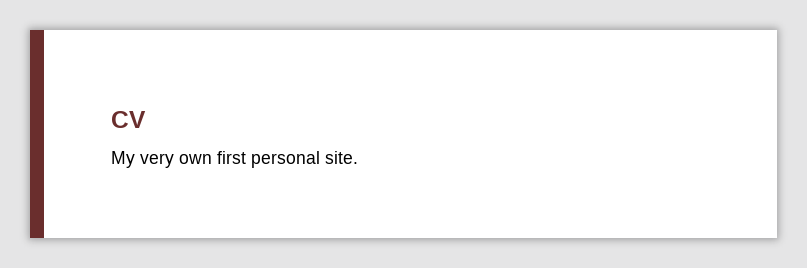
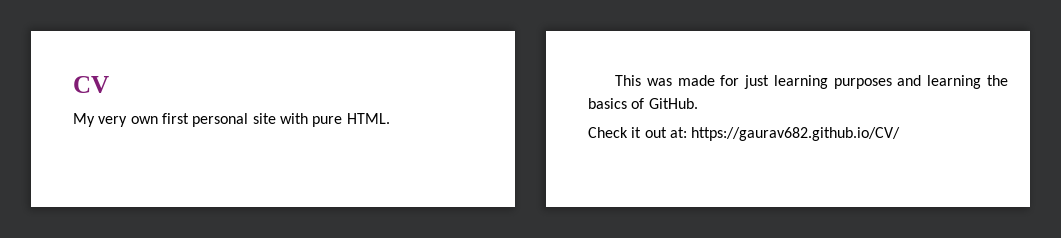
- My very own first personal site.
+ My very own first personal site with pure HTML.
+ This was made for just learning purposes and learning the basics of GitHub.
+ Check it out at: https://gaurav682.github.io/CV/

